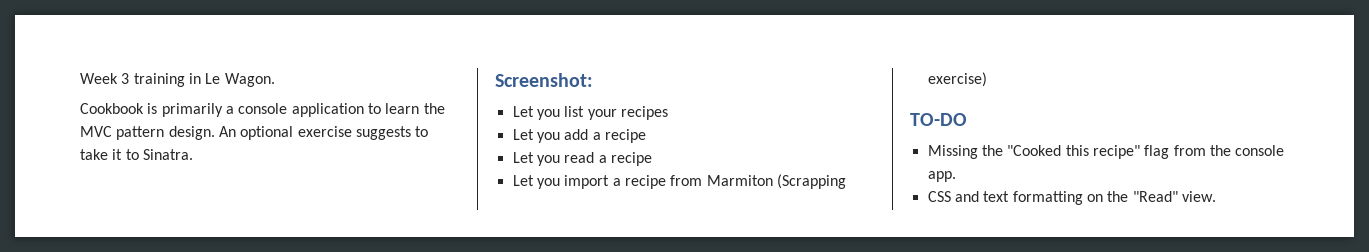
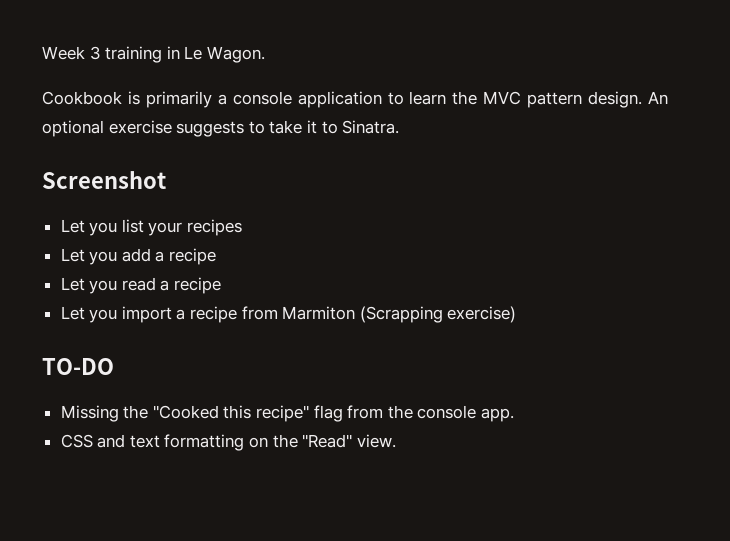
- Screenshot:
+ Screenshot

